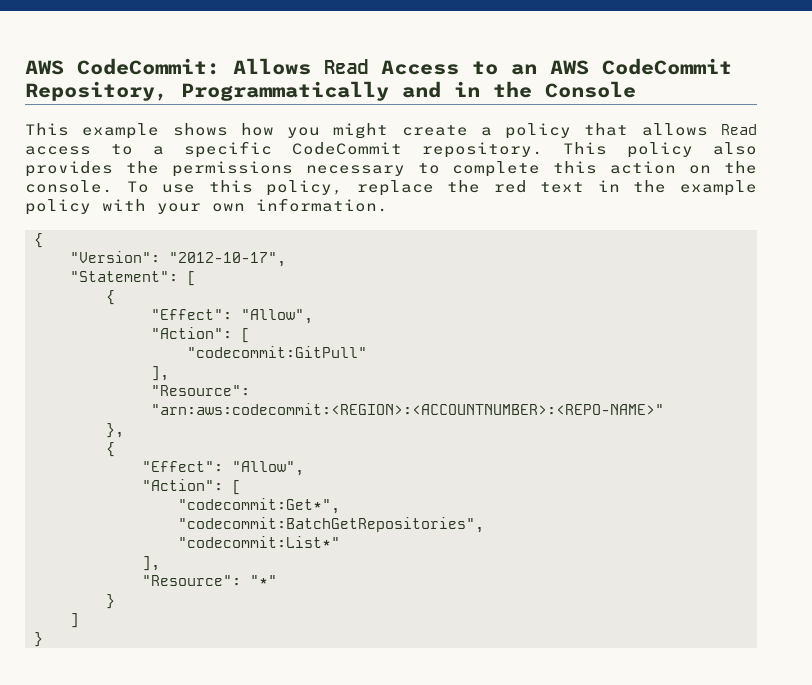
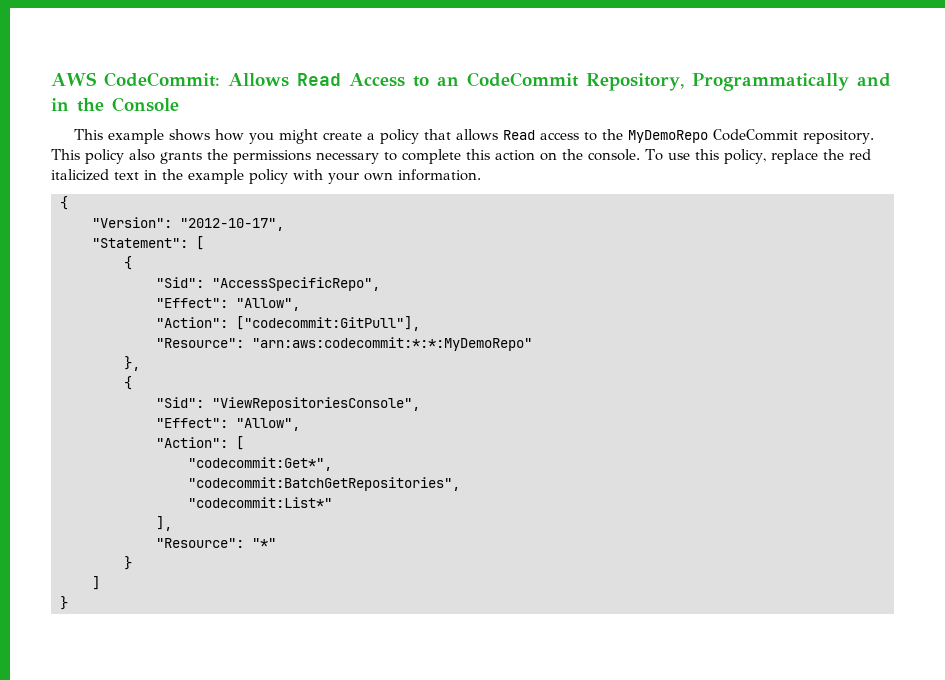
- AWS CodeCommit: Allows Read Access to an AWS CodeCommit Repository, Programmatically and in the Console
+ AWS CodeCommit: Allows Read Access to an CodeCommit Repository, Programmatically and in the Console
- This example shows how you might create a policy that allows Read access to a specific CodeCommit repository.
+ This example shows how you might create a policy that allows Read access to the MyDemoRepo CodeCommit repository.
- This policy also provides the permissions necessary to complete this action on the console.
+ This policy also grants the permissions necessary to complete this action on the console.
- To use this policy, replace the red text in the example policy with your own information.
+ To use this policy, replace the red italicized text in the example policy with your own information.
  "Statement": [
  {
+ "Sid": "AccessSpecificRepo",
  "Effect": "Allow",
- "Action": [
- "codecommit:GitPull"
- ],
- "Resource": "arn:aws:codecommit:<REGION>:<ACCOUNTNUMBER>:<REPO-NAME>"
+ "Action": ["codecommit:GitPull"],
+ "Resource": "arn:aws:codecommit:*:*:MyDemoRepo"
+ "Sid": "ViewRepositoriesConsole",

